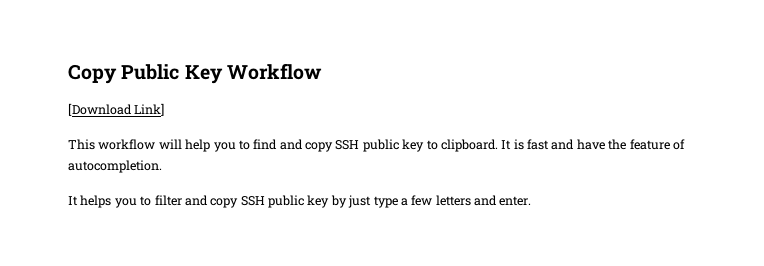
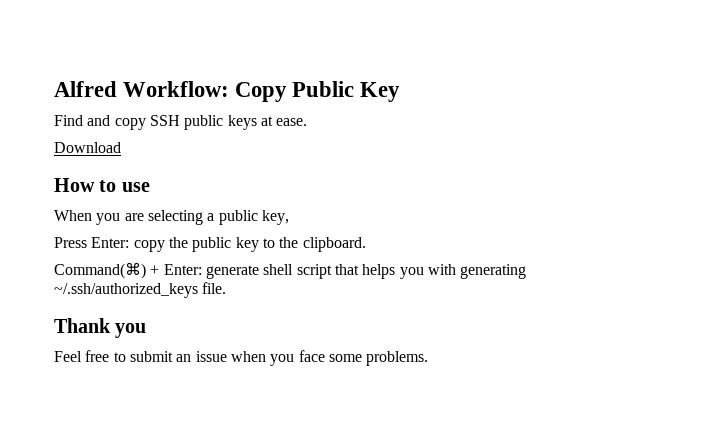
- Copy Public Key Workflow
- [Download Link]
- This workflow will help you to find and copy SSH public key to clipboard. It is fast and have the feature of autocompletion.
- It helps you to filter and copy SSH public key by just type a few letters and enter.
+ Alfred Workflow: Copy Public Key
+ Find and copy SSH public keys at ease.
+ Download
+ How to use
+ When you are selecting a public key,
+ Press Enter: copy the public key to the clipboard.
+ Command(⌘) + Enter: generate shell script that helps you with generating ~/.ssh/authorized_keys file.
+ Thank you
+ Feel free to submit an issue when you face some problems.

